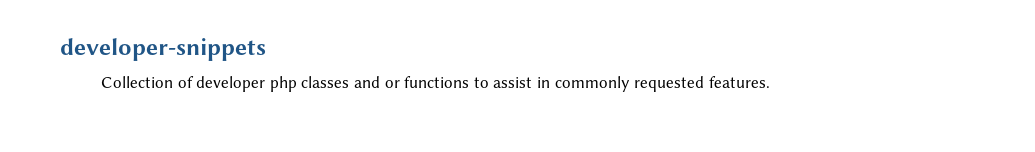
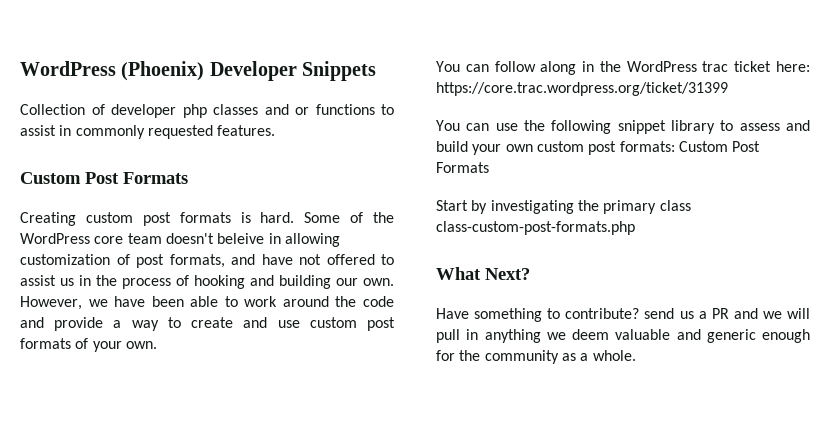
- developer-snippets
+ WordPress (Phoenix) Developer Snippets
  Collection of developer php classes and or functions to assist in commonly requested features.
+ Custom Post Formats
+ Creating custom post formats is hard. Some of the WordPress core team doesn't beleive in allowing customization of post formats, and have not offered to assist us in the process of hooking and building our own. However, we have been able to work around the code and provide a way to create and use custom post formats of your own.
+ You can follow along in the WordPress trac ticket here: https://core.trac.wordpress.org/ticket/31399
+ You can use the following snippet library to assess and build your own custom post formats: Custom Post Formats
+ Start by investigating the primary class class-custom-post-formats.php
+ What Next?
+ Have something to contribute? send us a PR and we will pull in anything we deem valuable and generic enough for the community as a whole.

